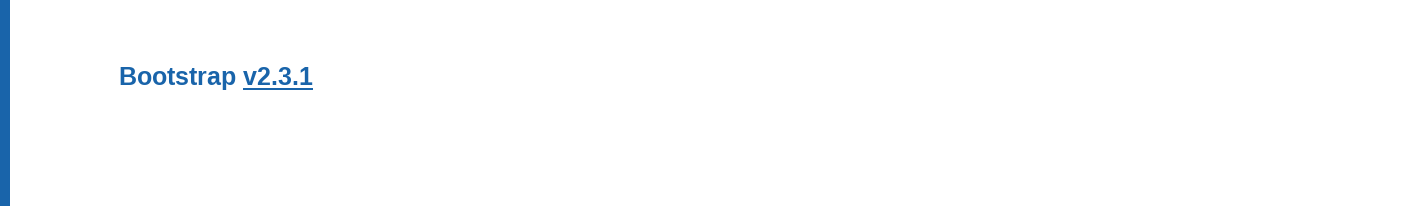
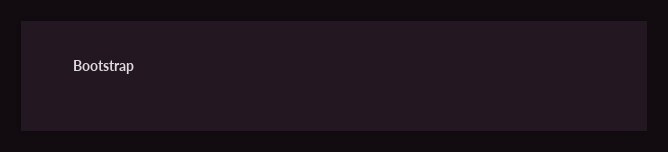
- Bootstrap v2.3.1
+ Bootstrap

